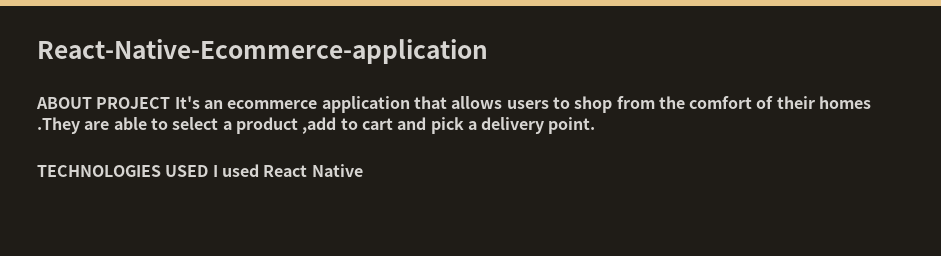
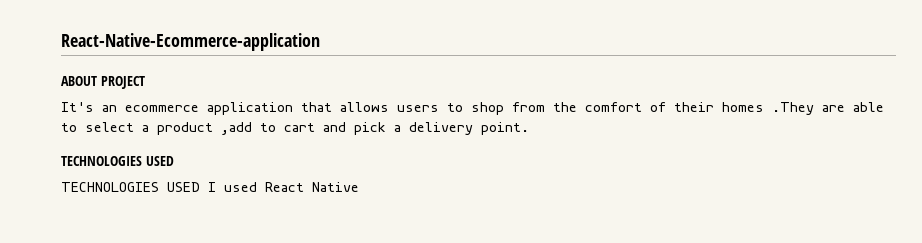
- ABOUT PROJECT It's an ecommerce application that allows users to shop from the comfort of their homes .They are able to select a product ,add to cart and pick a delivery point.
+ ABOUT PROJECT
+ It's an ecommerce application that allows users to shop from the comfort of their homes .They are able to select a product ,add to cart and pick a delivery point.
+ TECHNOLOGIES USED

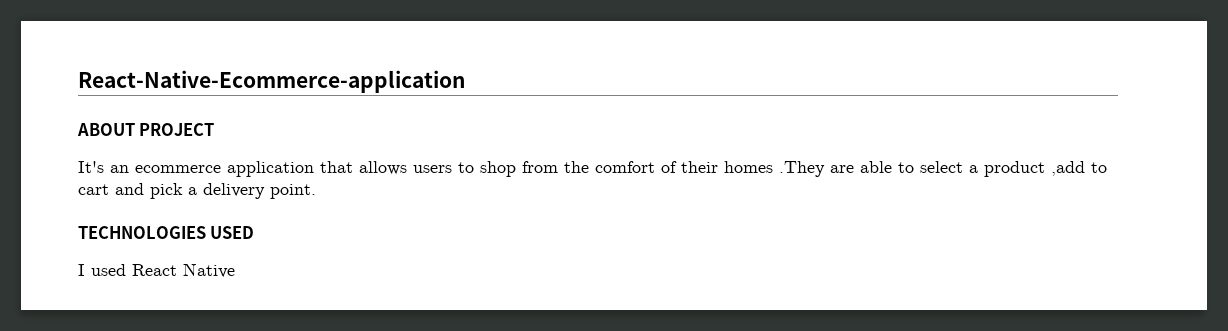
- TECHNOLOGIES USED I used React Native
+ I used React Native

